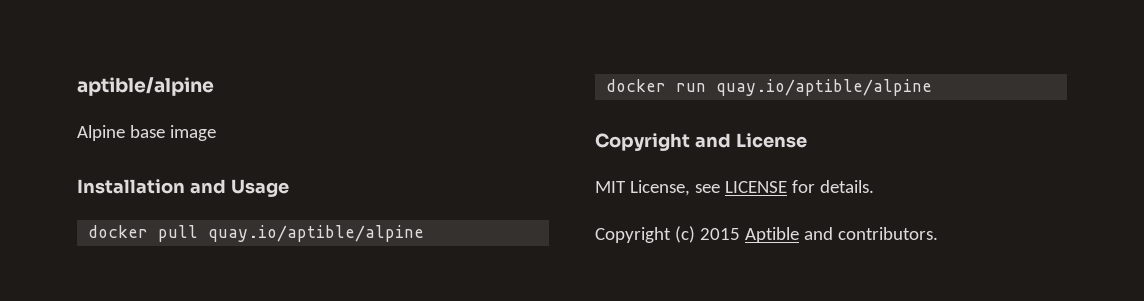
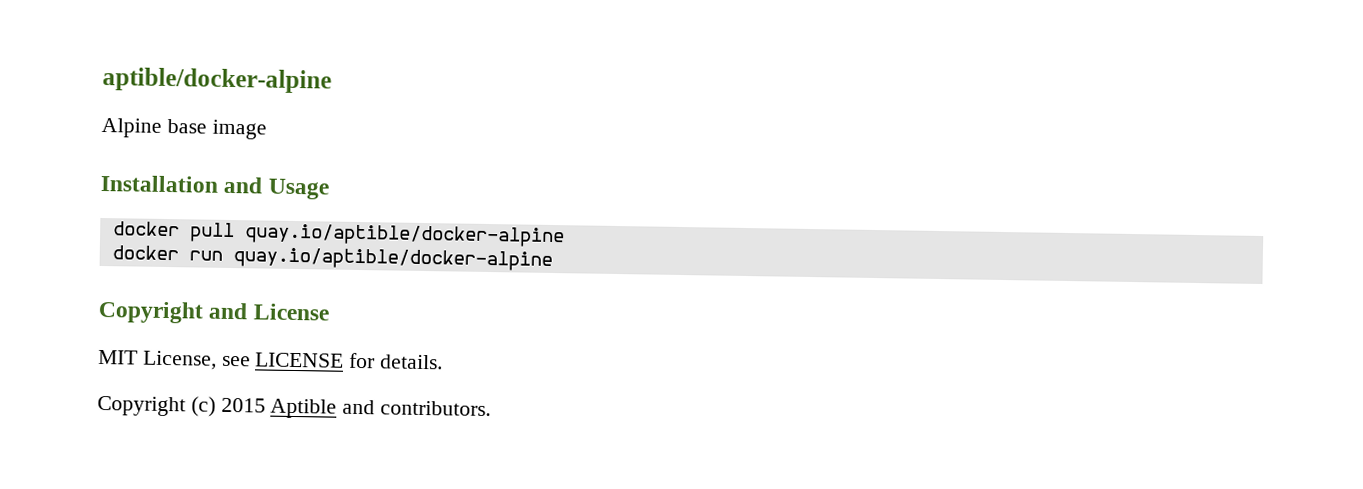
- aptible/alpine
+ aptible/docker-alpine
- docker pull quay.io/aptible/alpine
+ docker pull quay.io/aptible/docker-alpine
- docker run quay.io/aptible/alpine
+ docker run quay.io/aptible/docker-alpine

